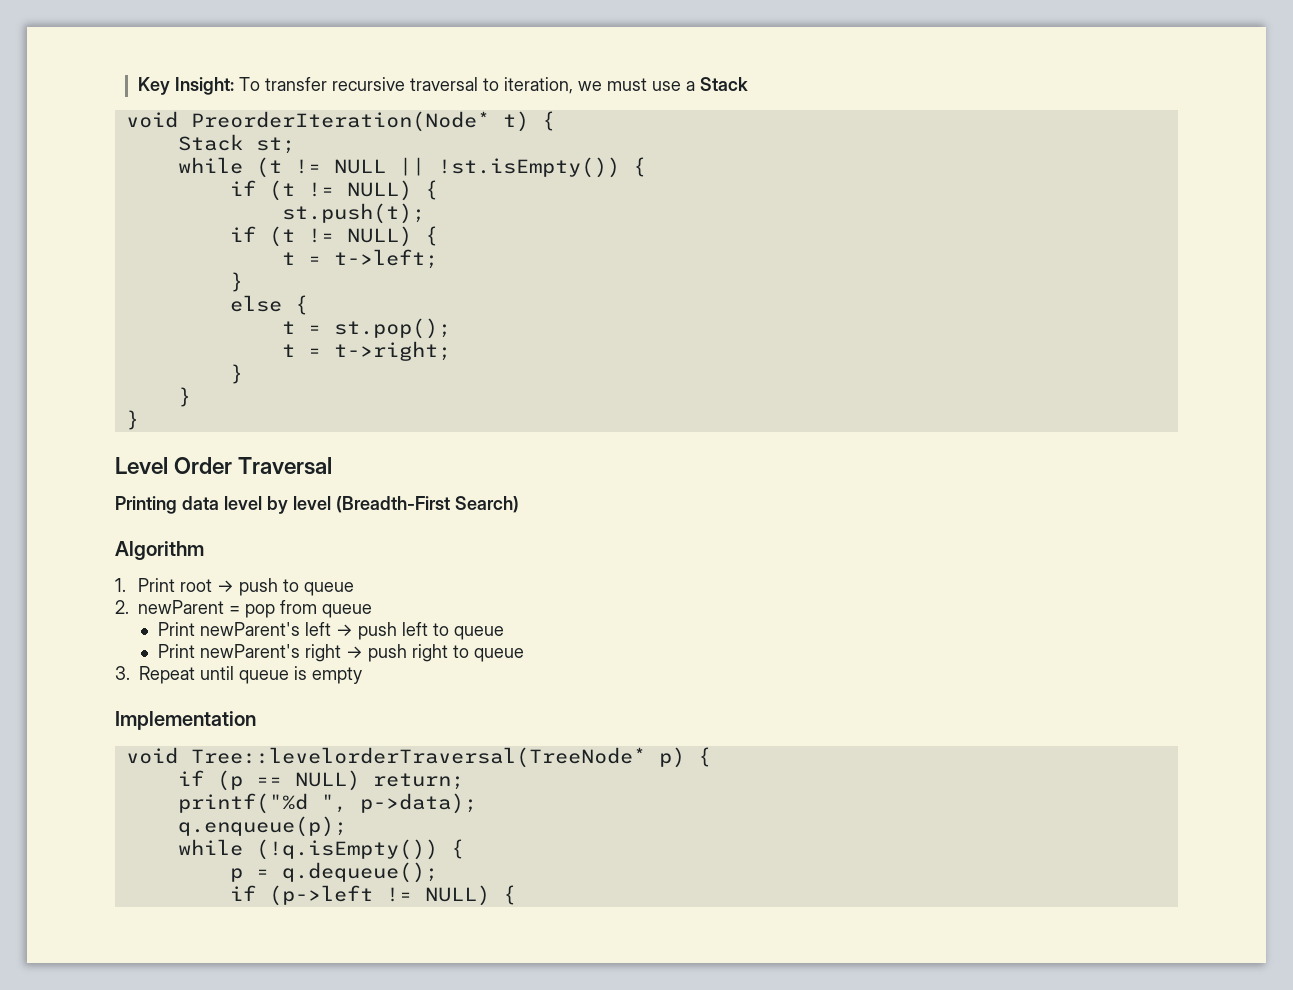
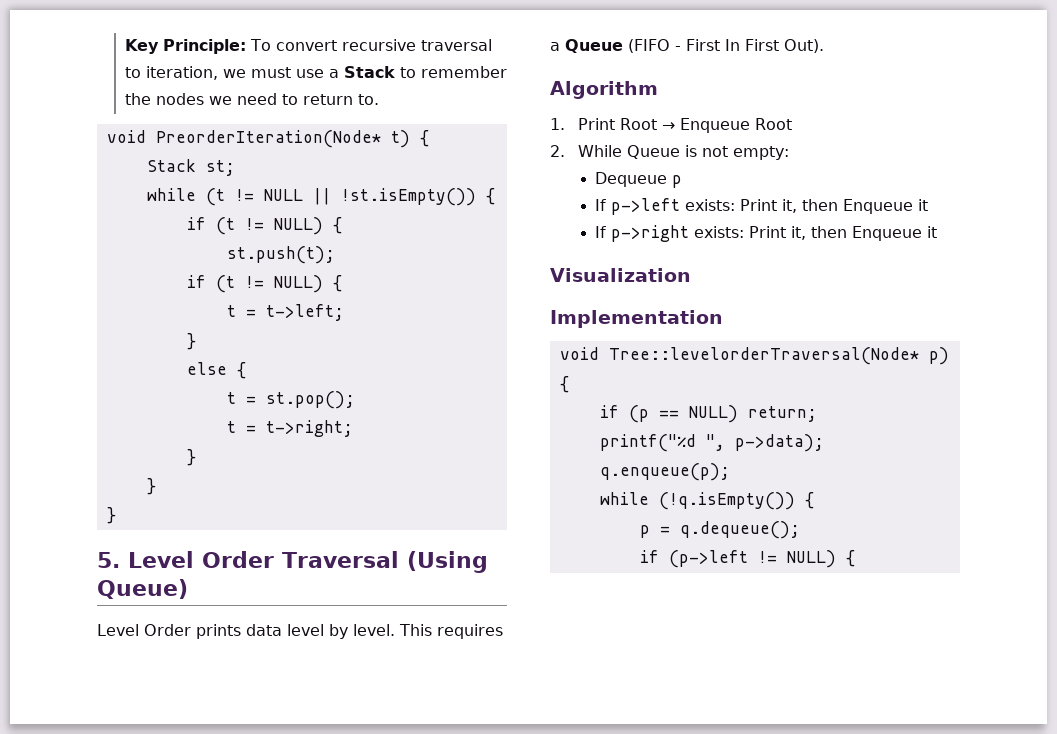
- Key Insight: To transfer recursive traversal to iteration, we must use a Stack
+ Key Principle: To convert recursive traversal to iteration, we must use a Stack to remember the nodes we need to return to.
- Level Order Traversal
- Printing data level by level (Breadth-First Search)
+ 5. Level Order Traversal (Using Queue)
+ Level Order prints data level by level. This requires a Queue (FIFO - First In First Out).
  Algorithm
- 1. Print root → push to queue
- 2. newParent = pop from queue
- Print newParent's left → push left to queue
- Print newParent's right → push right to queue
- 3. Repeat until queue is empty
+ 1. Print Root → Enqueue Root
+ 2. While Queue is not empty:
+ Dequeue p
+ If p->left exists: Print it, then Enqueue it
+ If p->right exists: Print it, then Enqueue it
+ Visualization
- void Tree::levelorderTraversal(TreeNode* p) {
+ void Tree::levelorderTraversal(Node* p) {

